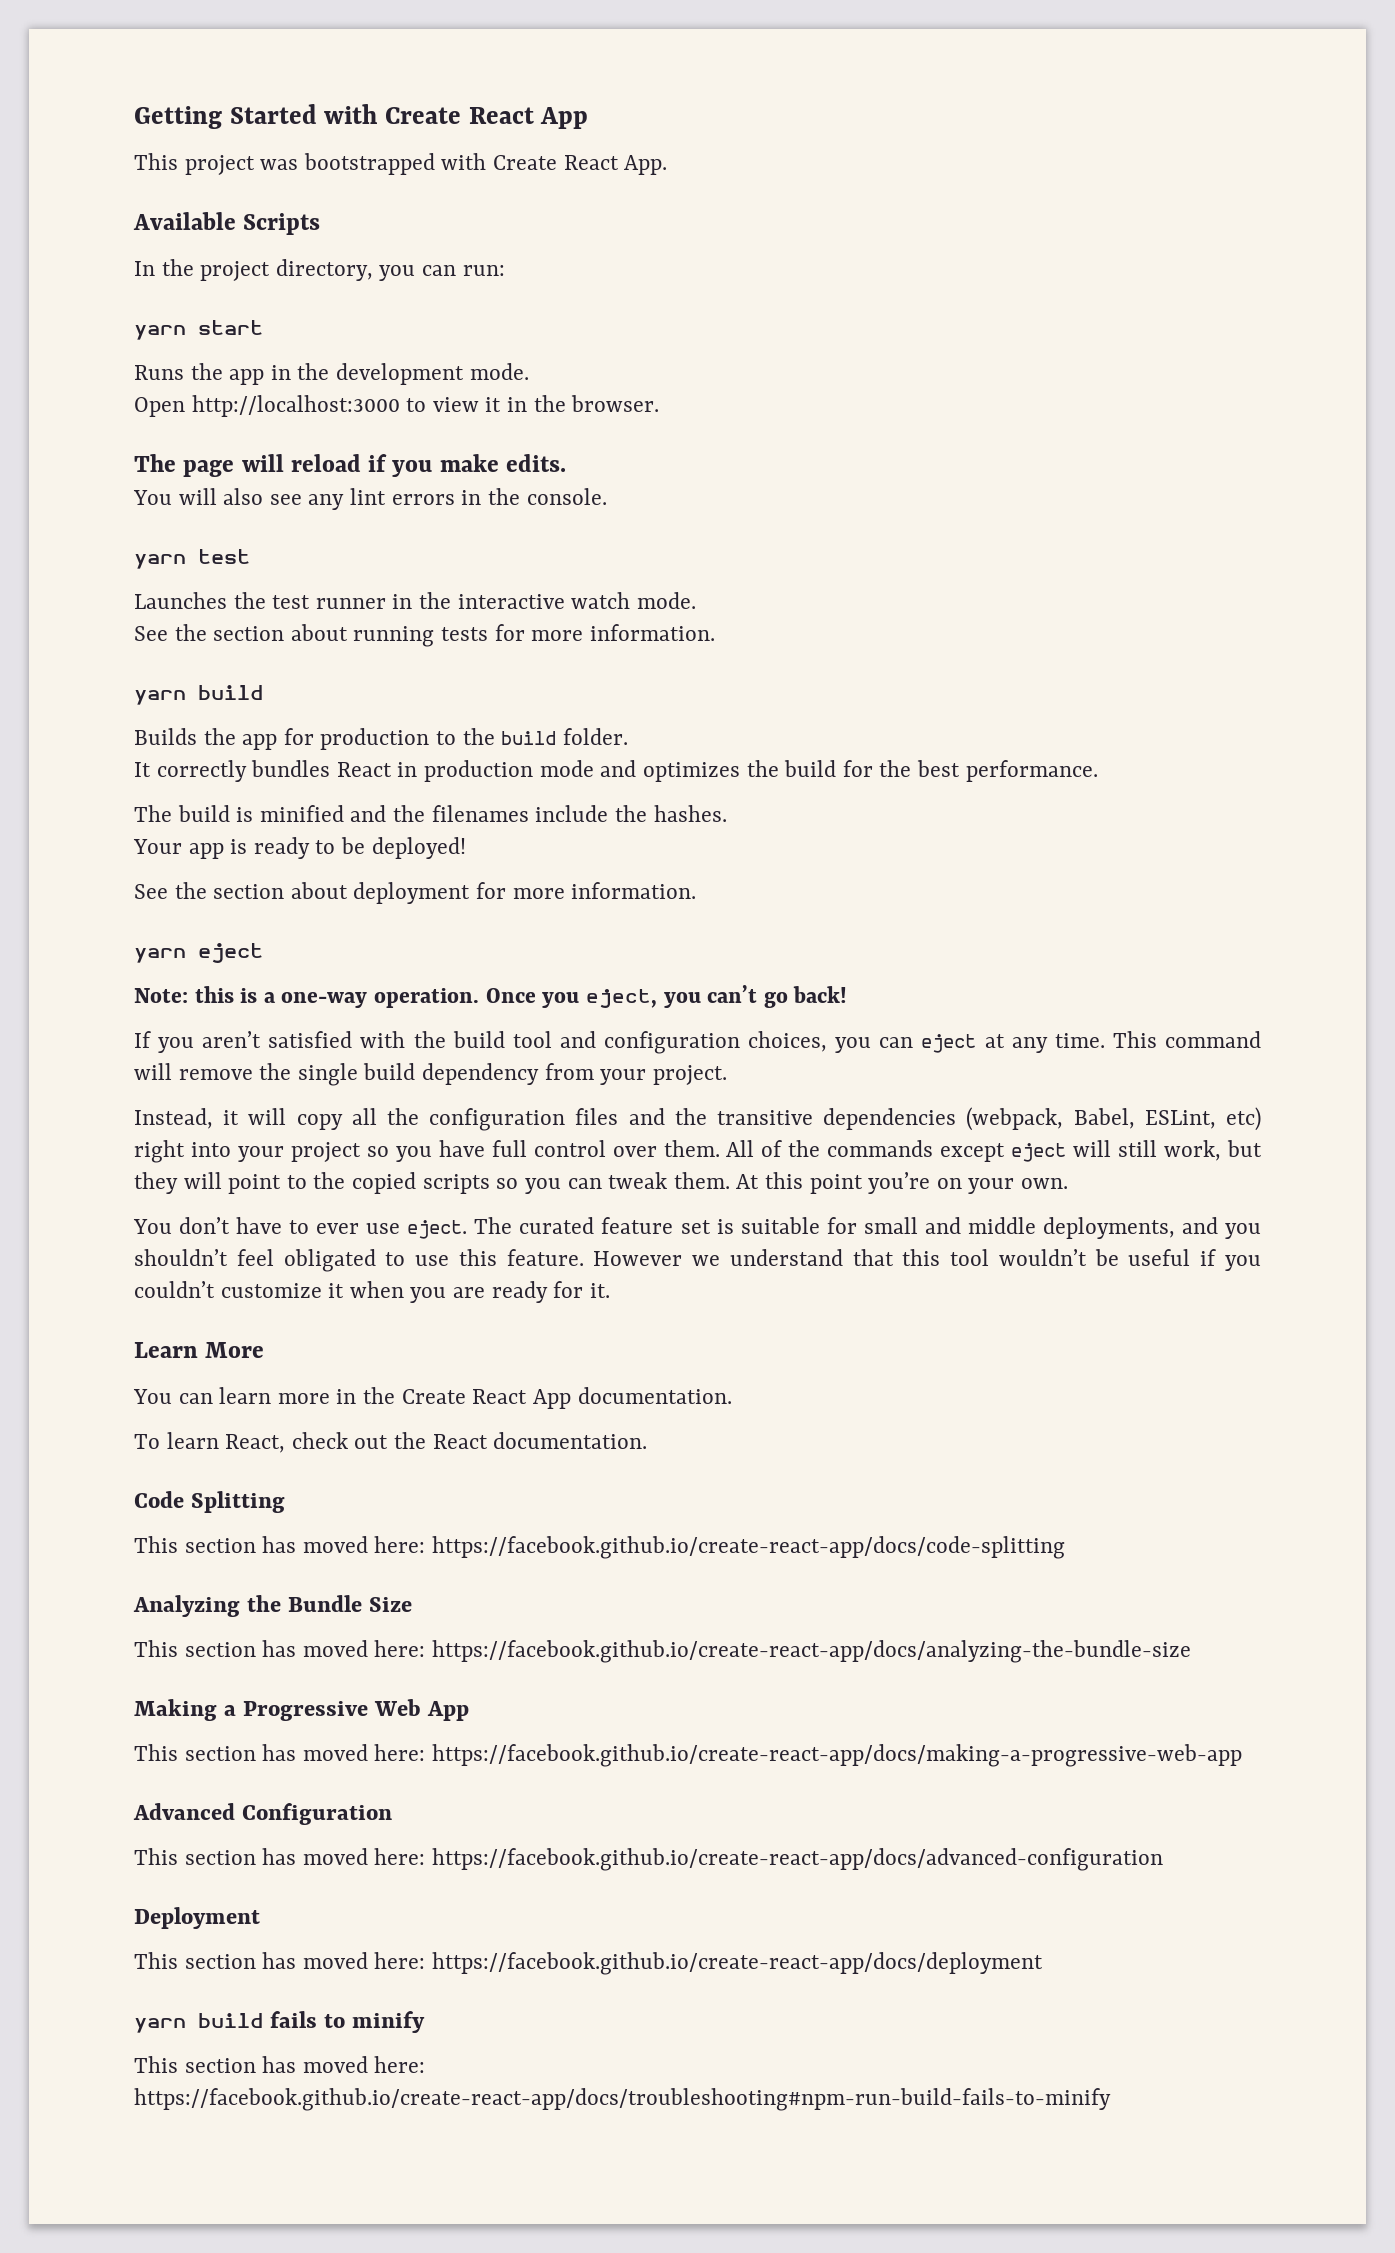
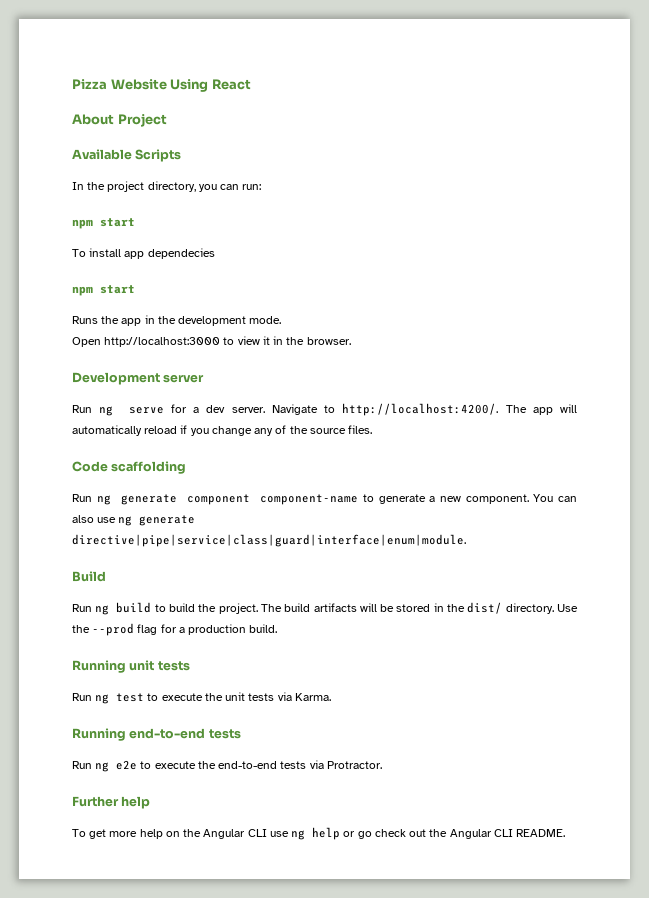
- Getting Started with Create React App
- This project was bootstrapped with Create React App.
+ Pizza Website Using React
+ About Project
  In the project directory, you can run:
- yarn start
+ npm start
+ To install app dependecies
+ npm start
- The page will reload if you make edits.
- You will also see any lint errors in the console.
- yarn test
- Launches the test runner in the interactive watch mode.
- See the section about running tests for more information.
- yarn build
- Builds the app for production to the build folder.
- It correctly bundles React in production mode and optimizes the build for the best performance.
- The build is minified and the filenames include the hashes.
- Your app is ready to be deployed!
- See the section about deployment for more information.
- yarn eject
- Note: this is a one-way operation. Once you eject, you can’t go back!
- If you aren’t satisfied with the build tool and configuration choices, you can eject at any time. This command will remove the single build dependency from your project.
- Instead, it will copy all the configuration files and the transitive dependencies (webpack, Babel, ESLint, etc) right into your project so you have full control over them. All of the commands except eject will still work, but they will point to the copied scripts so you can tweak them. At this point you’re on your own.
- You don’t have to ever use eject. The curated feature set is suitable for small and middle deployments, and you shouldn’t feel obligated to use this feature. However we understand that this tool wouldn’t be useful if you couldn’t customize it when you are ready for it.
- Learn More
- You can learn more in the Create React App documentation.
- To learn React, check out the React documentation.
- Code Splitting
- This section has moved here: https://facebook.github.io/create-react-app/docs/code-splitting
- Analyzing the Bundle Size
- This section has moved here: https://facebook.github.io/create-react-app/docs/analyzing-the-bundle-size
- Making a Progressive Web App
- This section has moved here: https://facebook.github.io/create-react-app/docs/making-a-progressive-web-app
- Advanced Configuration
- This section has moved here: https://facebook.github.io/create-react-app/docs/advanced-configuration
- Deployment
- This section has moved here: https://facebook.github.io/create-react-app/docs/deployment
- yarn build fails to minify
- This section has moved here: https://facebook.github.io/create-react-app/docs/troubleshooting#npm-run-build-fails-to-minify
+ Development server
+ Run ng serve for a dev server. Navigate to http://localhost:4200/. The app will automatically reload if you change any of the source files.
+ Code scaffolding
+ Run ng generate component component-name to generate a new component. You can also use ng generate directive|pipe|service|class|guard|interface|enum|module.
+ Build
+ Run ng build to build the project. The build artifacts will be stored in the dist/ directory. Use the --prod flag for a production build.
+ Running unit tests
+ Run ng test to execute the unit tests via Karma.
+ Running end-to-end tests
+ Run ng e2e to execute the end-to-end tests via Protractor.
+ Further help
+ To get more help on the Angular CLI use ng help or go check out the Angular CLI README.

